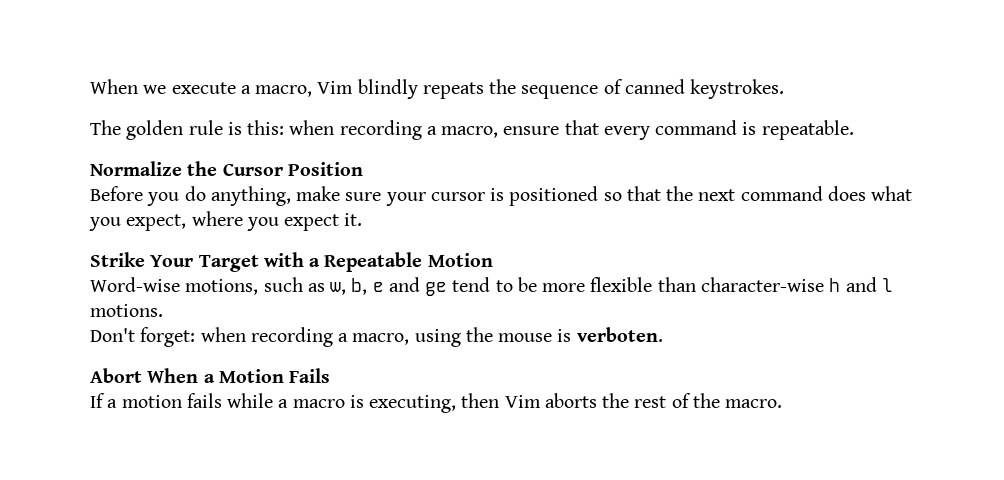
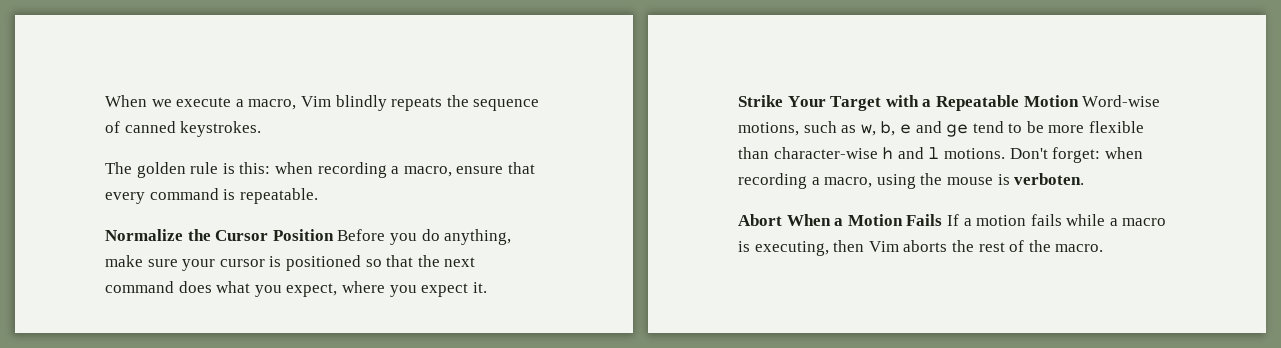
- Normalize the Cursor Position
- Before you do anything, make sure your cursor is positioned so that the next command does what you expect, where you expect it.
+ Normalize the Cursor Position Before you do anything, make sure your cursor is positioned so that the next command does what you expect, where you expect it.
- Strike Your Target with a Repeatable Motion
- Word-wise motions, such as w, b, e and ge tend to be more flexible than character-wise h and l motions.
- Don't forget: when recording a macro, using the mouse is verboten.
+ Strike Your Target with a Repeatable Motion Word-wise motions, such as w, b, e and ge tend to be more flexible than character-wise h and l motions. Don't forget: when recording a macro, using the mouse is verboten.
- Abort When a Motion Fails
- If a motion fails while a macro is executing, then Vim aborts the rest of the macro.
+ Abort When a Motion Fails If a motion fails while a macro is executing, then Vim aborts the rest of the macro.

